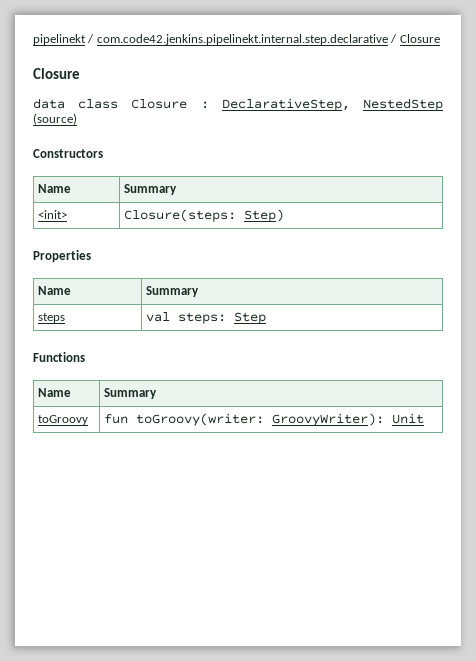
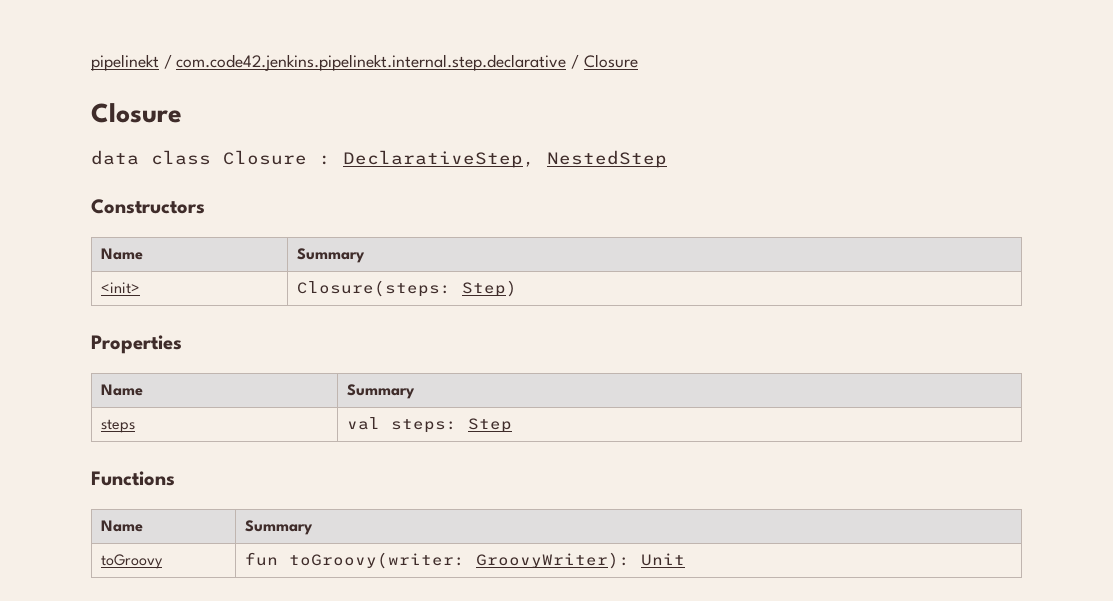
- data class Closure : DeclarativeStep, NestedStep (source)
+ data class Closure : DeclarativeStep, NestedStep

